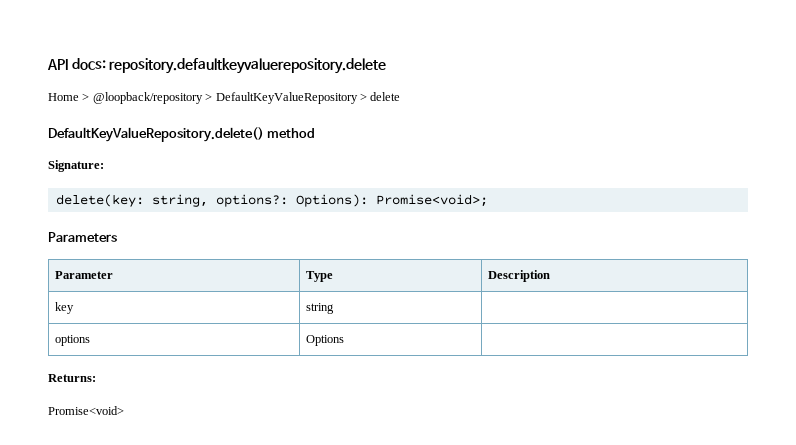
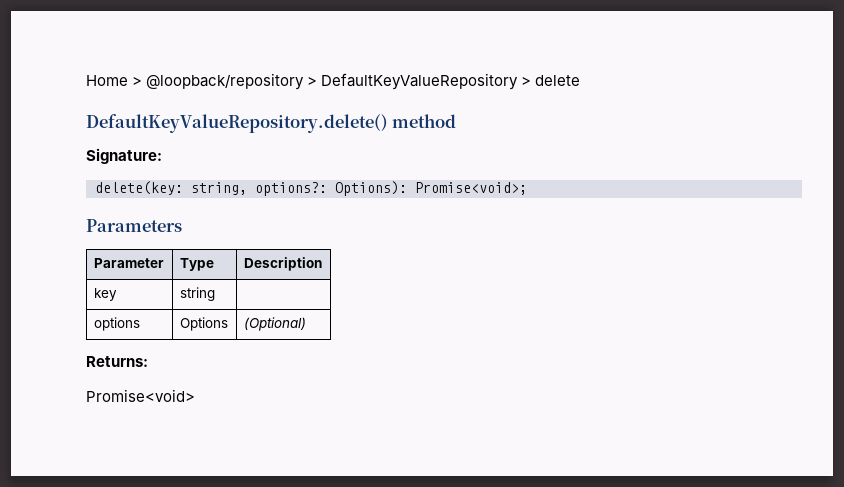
- API docs: repository.defaultkeyvaluerepository.delete
- options | Options |
+ options | Options | (Optional)

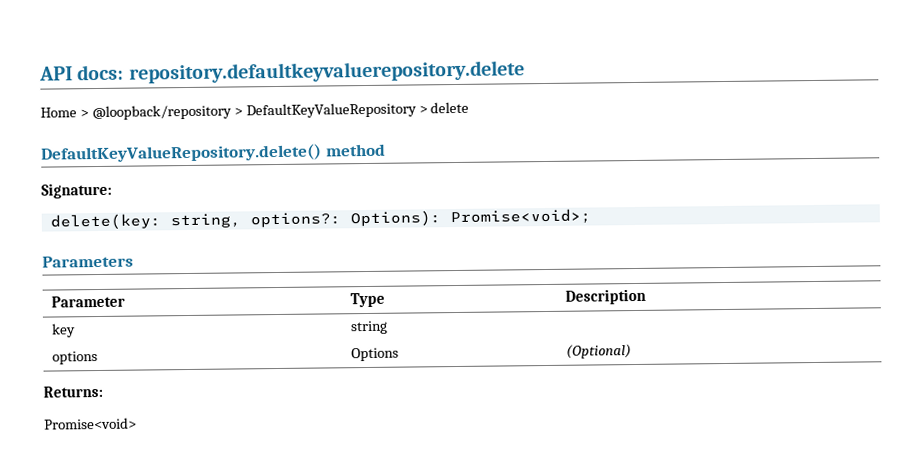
+ API docs: repository.defaultkeyvaluerepository.delete

